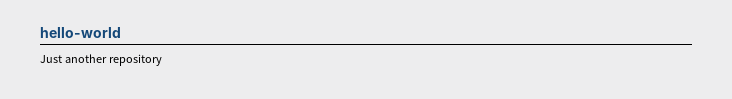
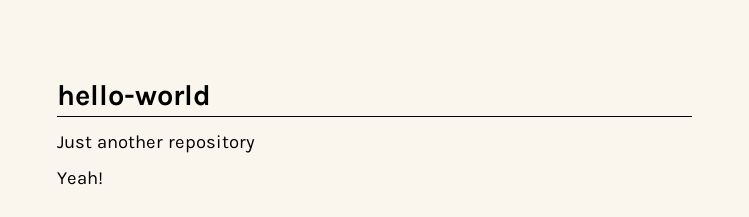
+ Yeah!

